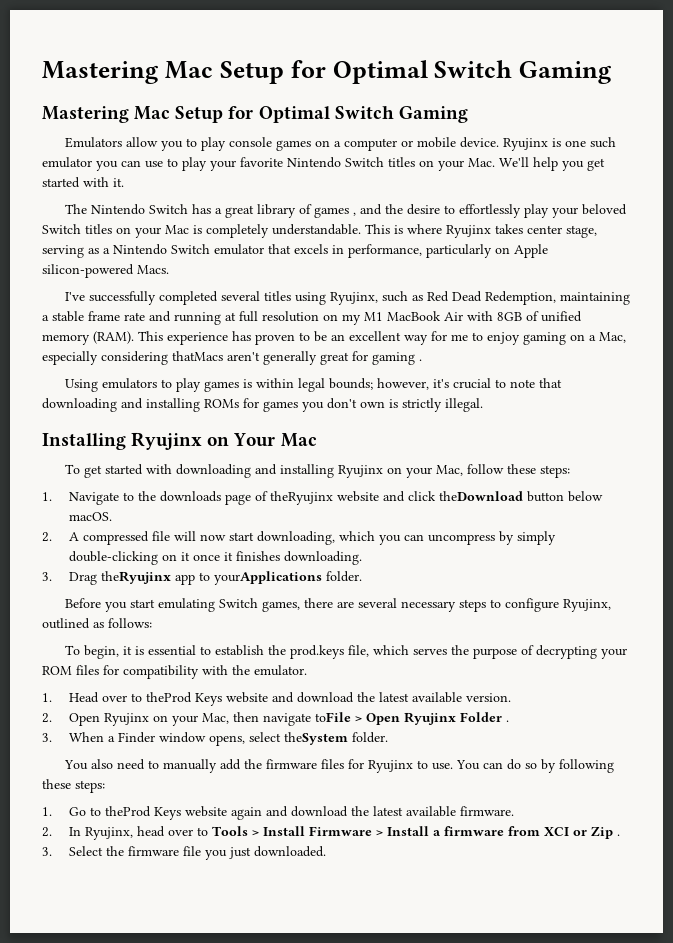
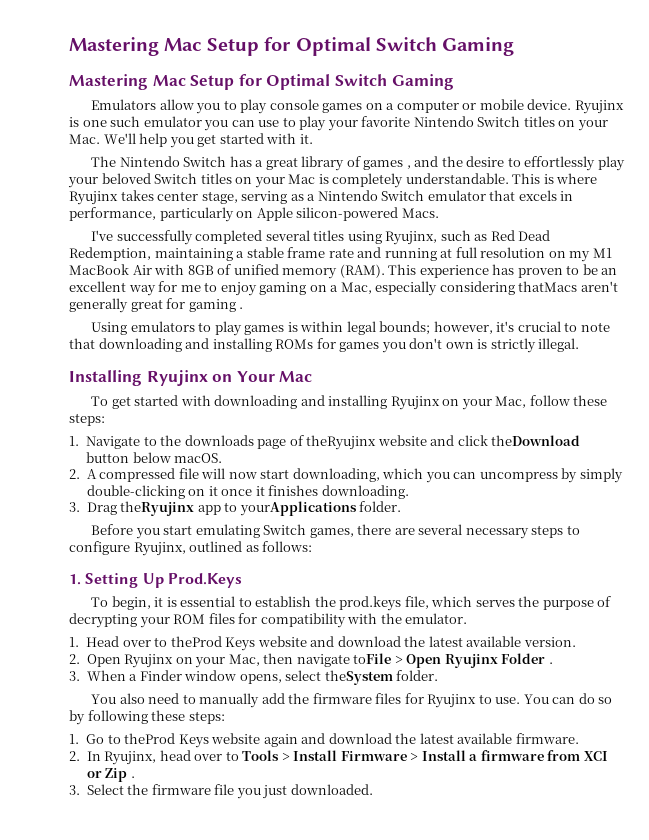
+ 1. Setting Up Prod.Keys

